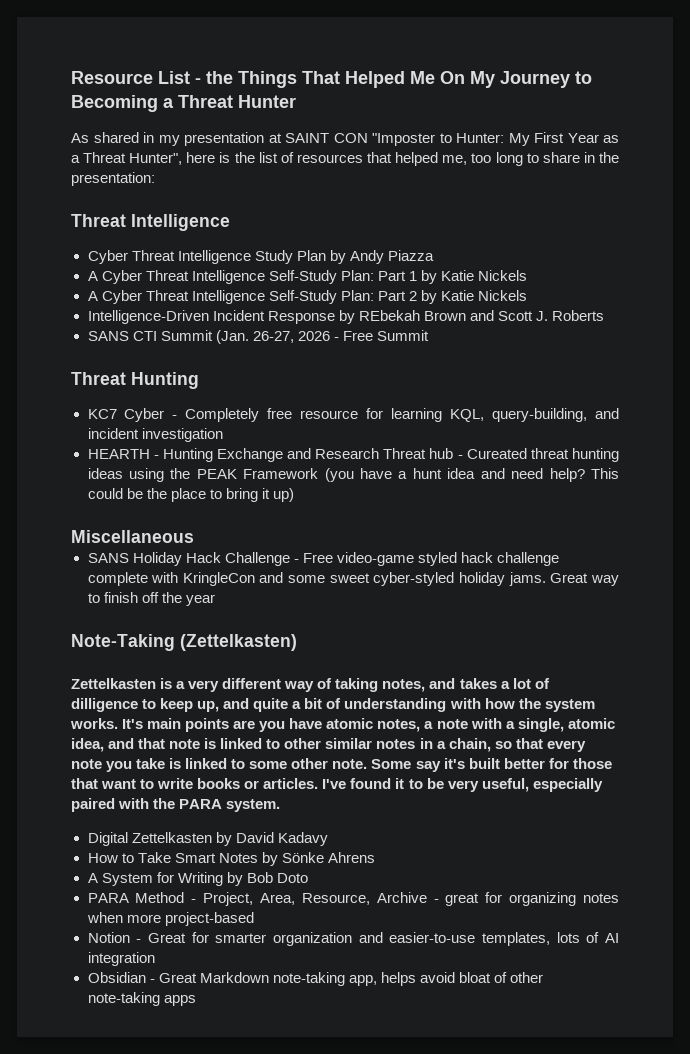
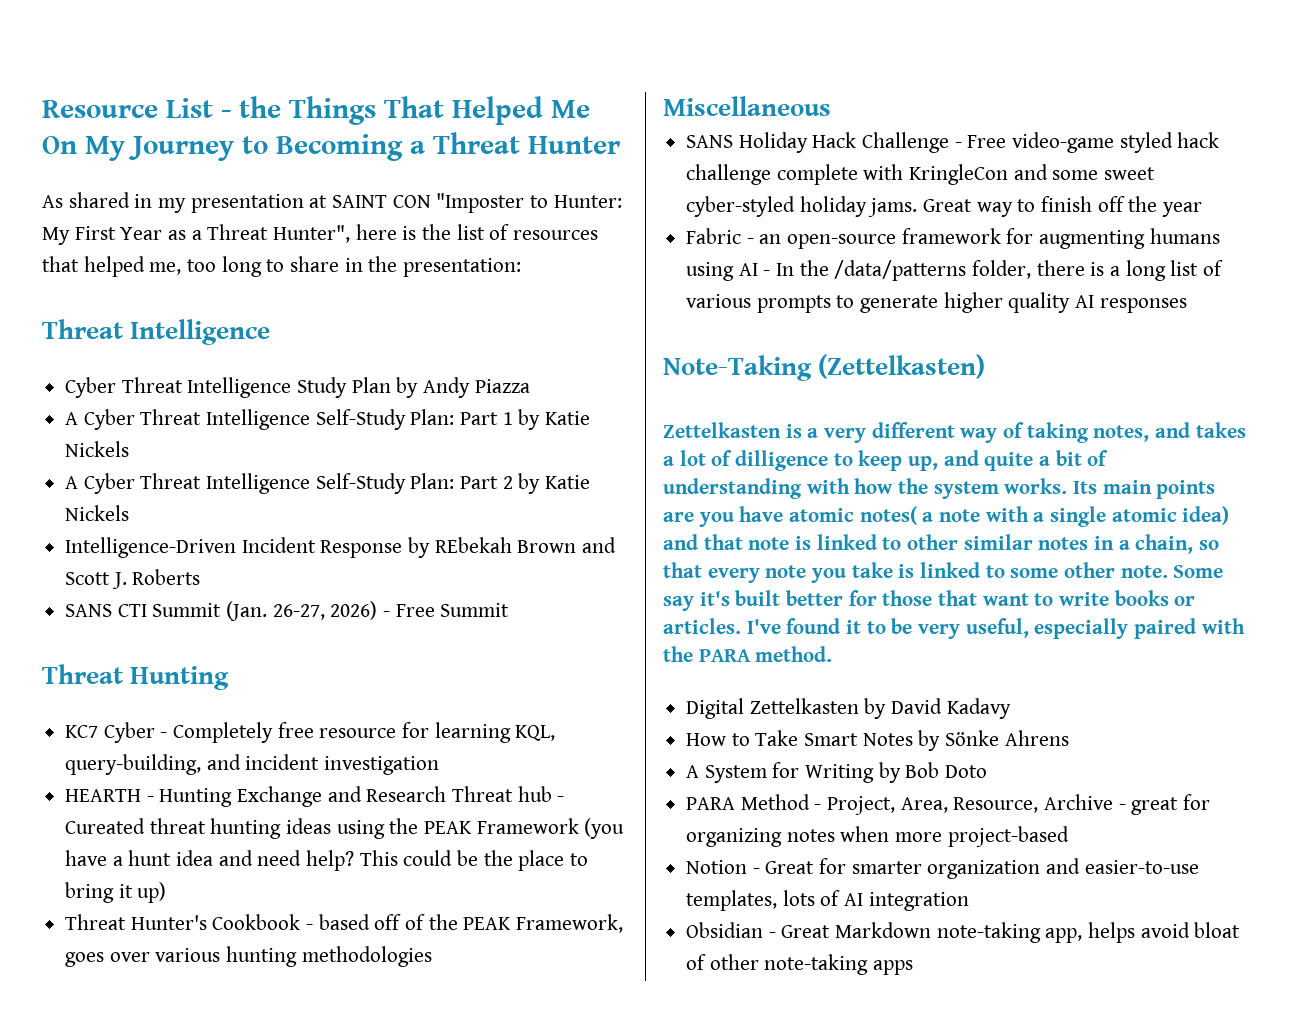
- SANS CTI Summit (Jan. 26-27, 2026 - Free Summit
+ SANS CTI Summit (Jan. 26-27, 2026) - Free Summit
+ Threat Hunter's Cookbook - based off of the PEAK Framework, goes over various hunting methodologies
+ Fabric - an open-source framework for augmenting humans using AI - In the /data/patterns folder, there is a long list of various prompts to generate higher quality AI responses
- It's main points are you have atomic notes, a note with a single, atomic idea, and that note is linked to other similar notes in a chain, so that every note you take is linked to some other note.
+ Its main points are you have atomic notes( a note with a single atomic idea) and that note is linked to other similar notes in a chain, so that every note you take is linked to some other note.
- I've found it to be very useful, especially paired with the PARA system.
+ I've found it to be very useful, especially paired with the PARA method.

